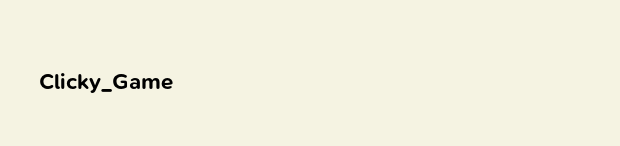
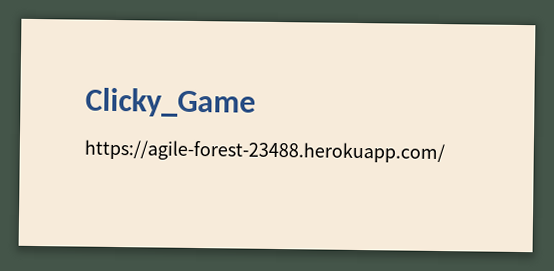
+ https://agile-forest-23488.herokuapp.com/

